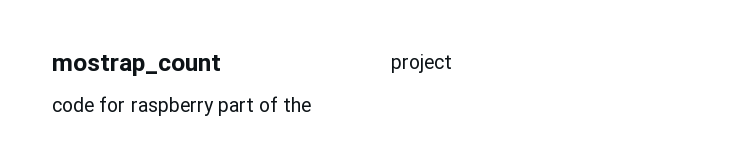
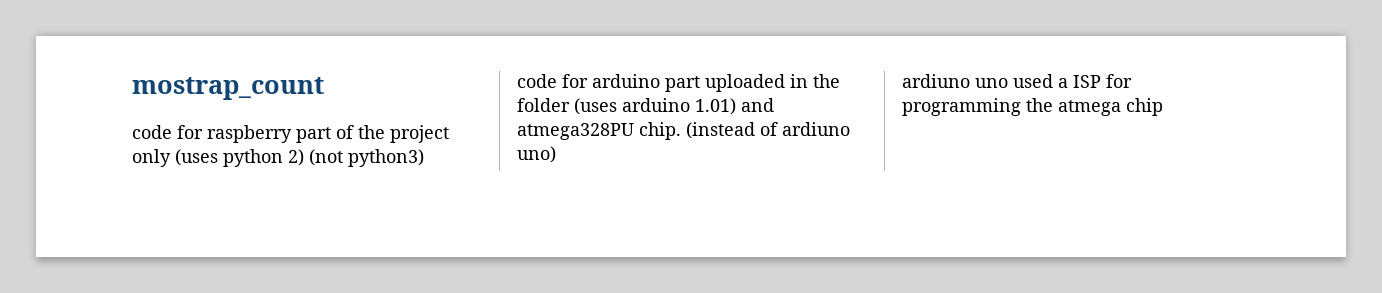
- code for raspberry part of the project
+ code for raspberry part of the project only (uses python 2) (not python3)
+ code for arduino part uploaded in the folder (uses arduino 1.01) and atmega328PU chip. (instead of ardiuno uno)
+ ardiuno uno used a ISP for programming the atmega chip

